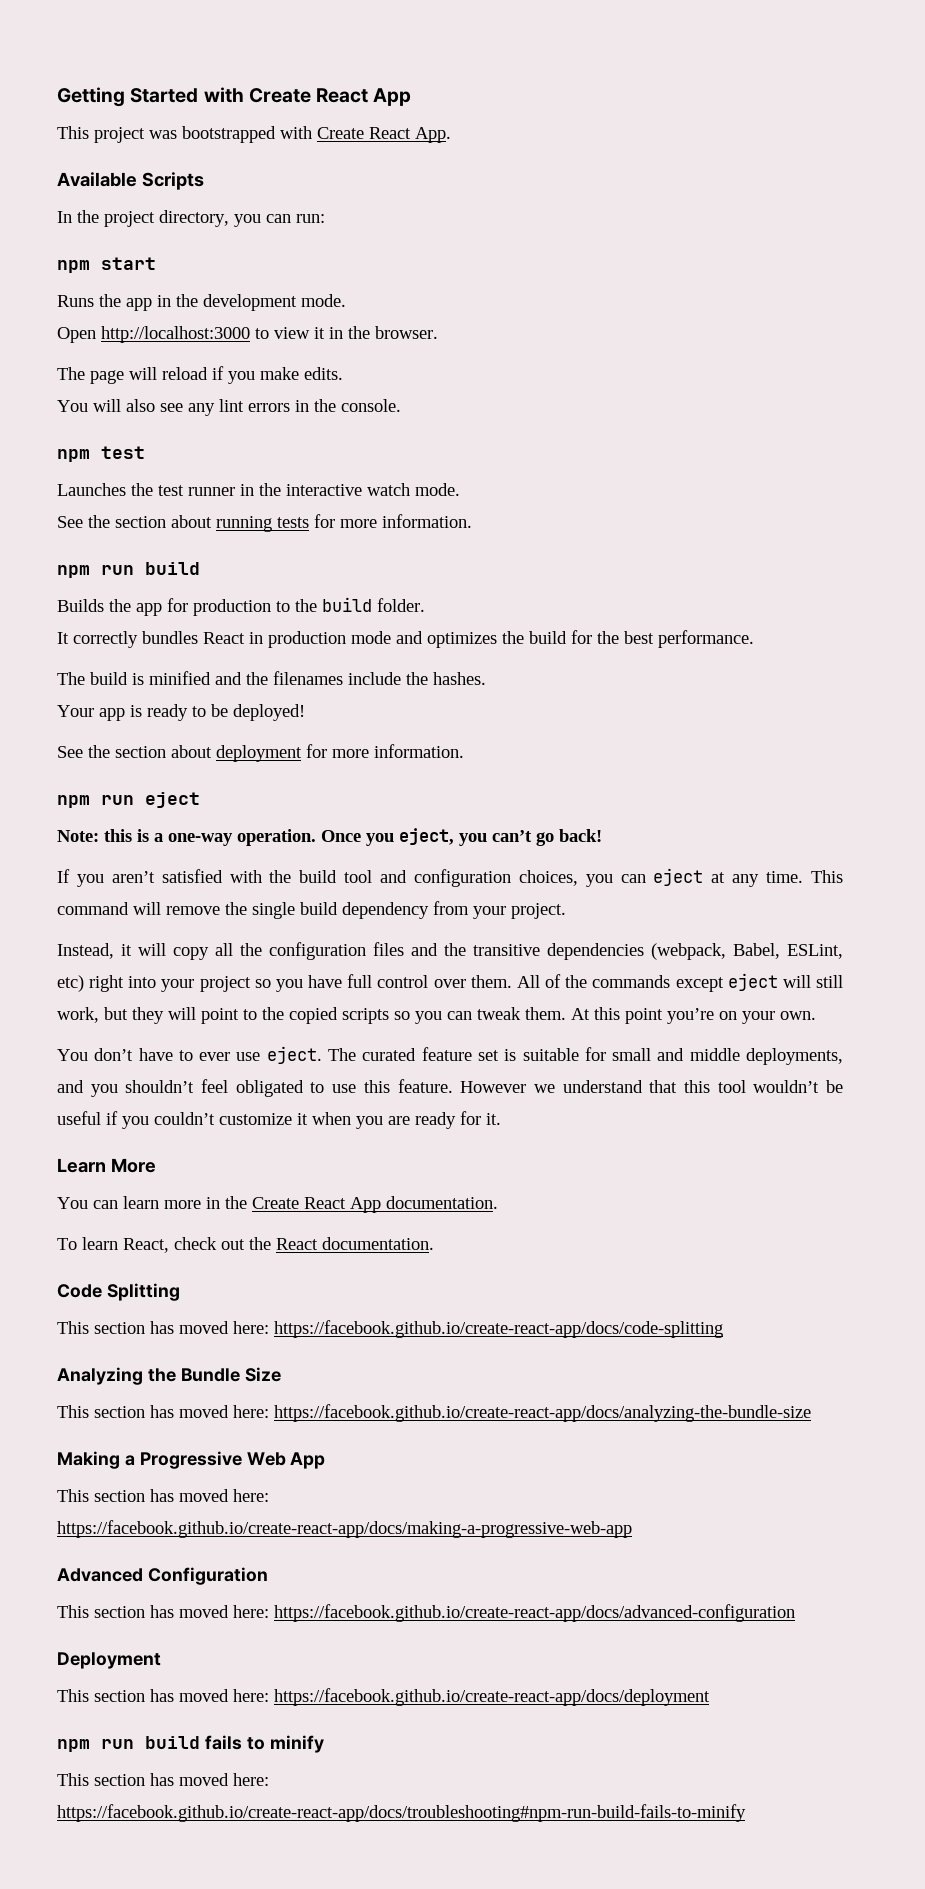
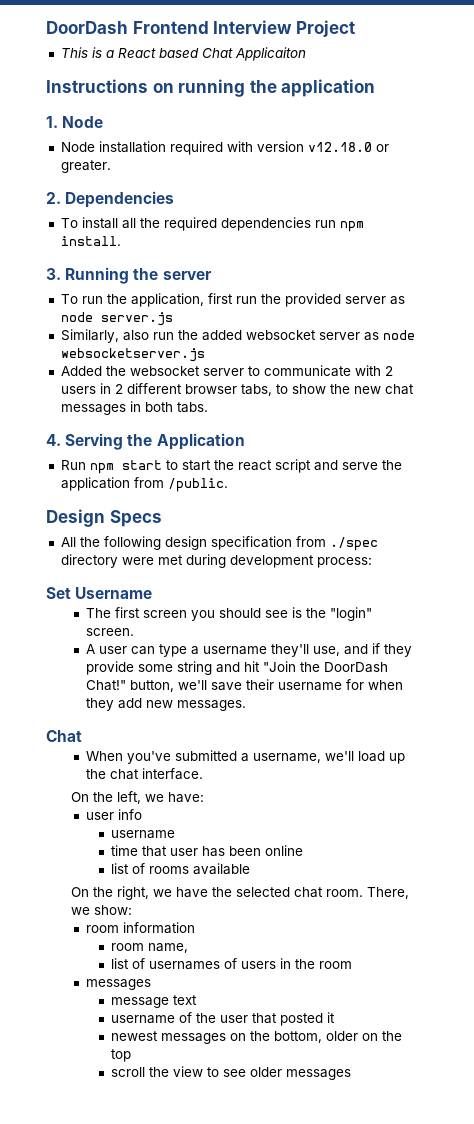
- Getting Started with Create React App
- This project was bootstrapped with Create React App.
- Available Scripts
- In the project directory, you can run:
- npm start
- Runs the app in the development mode.
- Open http://localhost:3000 to view it in the browser.
- The page will reload if you make edits.
- You will also see any lint errors in the console.
- npm test
- Launches the test runner in the interactive watch mode.
- See the section about running tests for more information.
- npm run build
- Builds the app for production to the build folder.
- It correctly bundles React in production mode and optimizes the build for the best performance.
- The build is minified and the filenames include the hashes.
- Your app is ready to be deployed!
- See the section about deployment for more information.
- npm run eject
- Note: this is a one-way operation. Once you eject, you can’t go back!
- If you aren’t satisfied with the build tool and configuration choices, you can eject at any time. This command will remove the single build dependency from your project.
- Instead, it will copy all the configuration files and the transitive dependencies (webpack, Babel, ESLint, etc) right into your project so you have full control over them. All of the commands except eject will still work, but they will point to the copied scripts so you can tweak them. At this point you’re on your own.
- You don’t have to ever use eject. The curated feature set is suitable for small and middle deployments, and you shouldn’t feel obligated to use this feature. However we understand that this tool wouldn’t be useful if you couldn’t customize it when you are ready for it.
- Learn More
- You can learn more in the Create React App documentation.
- To learn React, check out the React documentation.
- Code Splitting
- This section has moved here: https://facebook.github.io/create-react-app/docs/code-splitting
- Analyzing the Bundle Size
- This section has moved here: https://facebook.github.io/create-react-app/docs/analyzing-the-bundle-size
- Making a Progressive Web App
- This section has moved here: https://facebook.github.io/create-react-app/docs/making-a-progressive-web-app
- Advanced Configuration
- This section has moved here: https://facebook.github.io/create-react-app/docs/advanced-configuration
- Deployment
- This section has moved here: https://facebook.github.io/create-react-app/docs/deployment
- npm run build fails to minify
- This section has moved here: https://facebook.github.io/create-react-app/docs/troubleshooting#npm-run-build-fails-to-minify
+ DoorDash Frontend Interview Project
+ This is a React based Chat Applicaiton
+ Instructions on running the application
+ 1. Node
+ Node installation required with version v12.18.0 or greater.
+ 2. Dependencies
+ To install all the required dependencies run npm install.
+ 3. Running the server
+ To run the application, first run the provided server as node server.js
+ Similarly, also run the added websocket server as node websocketserver.js
+ Added the websocket server to communicate with 2 users in 2 different browser tabs, to show the new chat messages in both tabs.
+ 4. Serving the Application
+ Run npm start to start the react script and serve the application from /public.
+ Design Specs
+ All the following design specification from ./spec directory were met during development process:
+ Set Username
+ The first screen you should see is the "login" screen.
+ A user can type a username they'll use, and if they provide some string and hit "Join the DoorDash Chat!" button, we'll save their username for when they add new messages.
+ Chat
+ When you've submitted a username, we'll load up the chat interface.
+ On the left, we have:
+ user info
+ username
+ time that user has been online
+ list of rooms available
+ On the right, we have the selected chat room. There, we show:
+ room information
+ room name,
+ list of usernames of users in the room
+ messages
+ message text
+ username of the user that posted it
+ newest messages on the bottom, older on the top
+ scroll the view to see older messages

